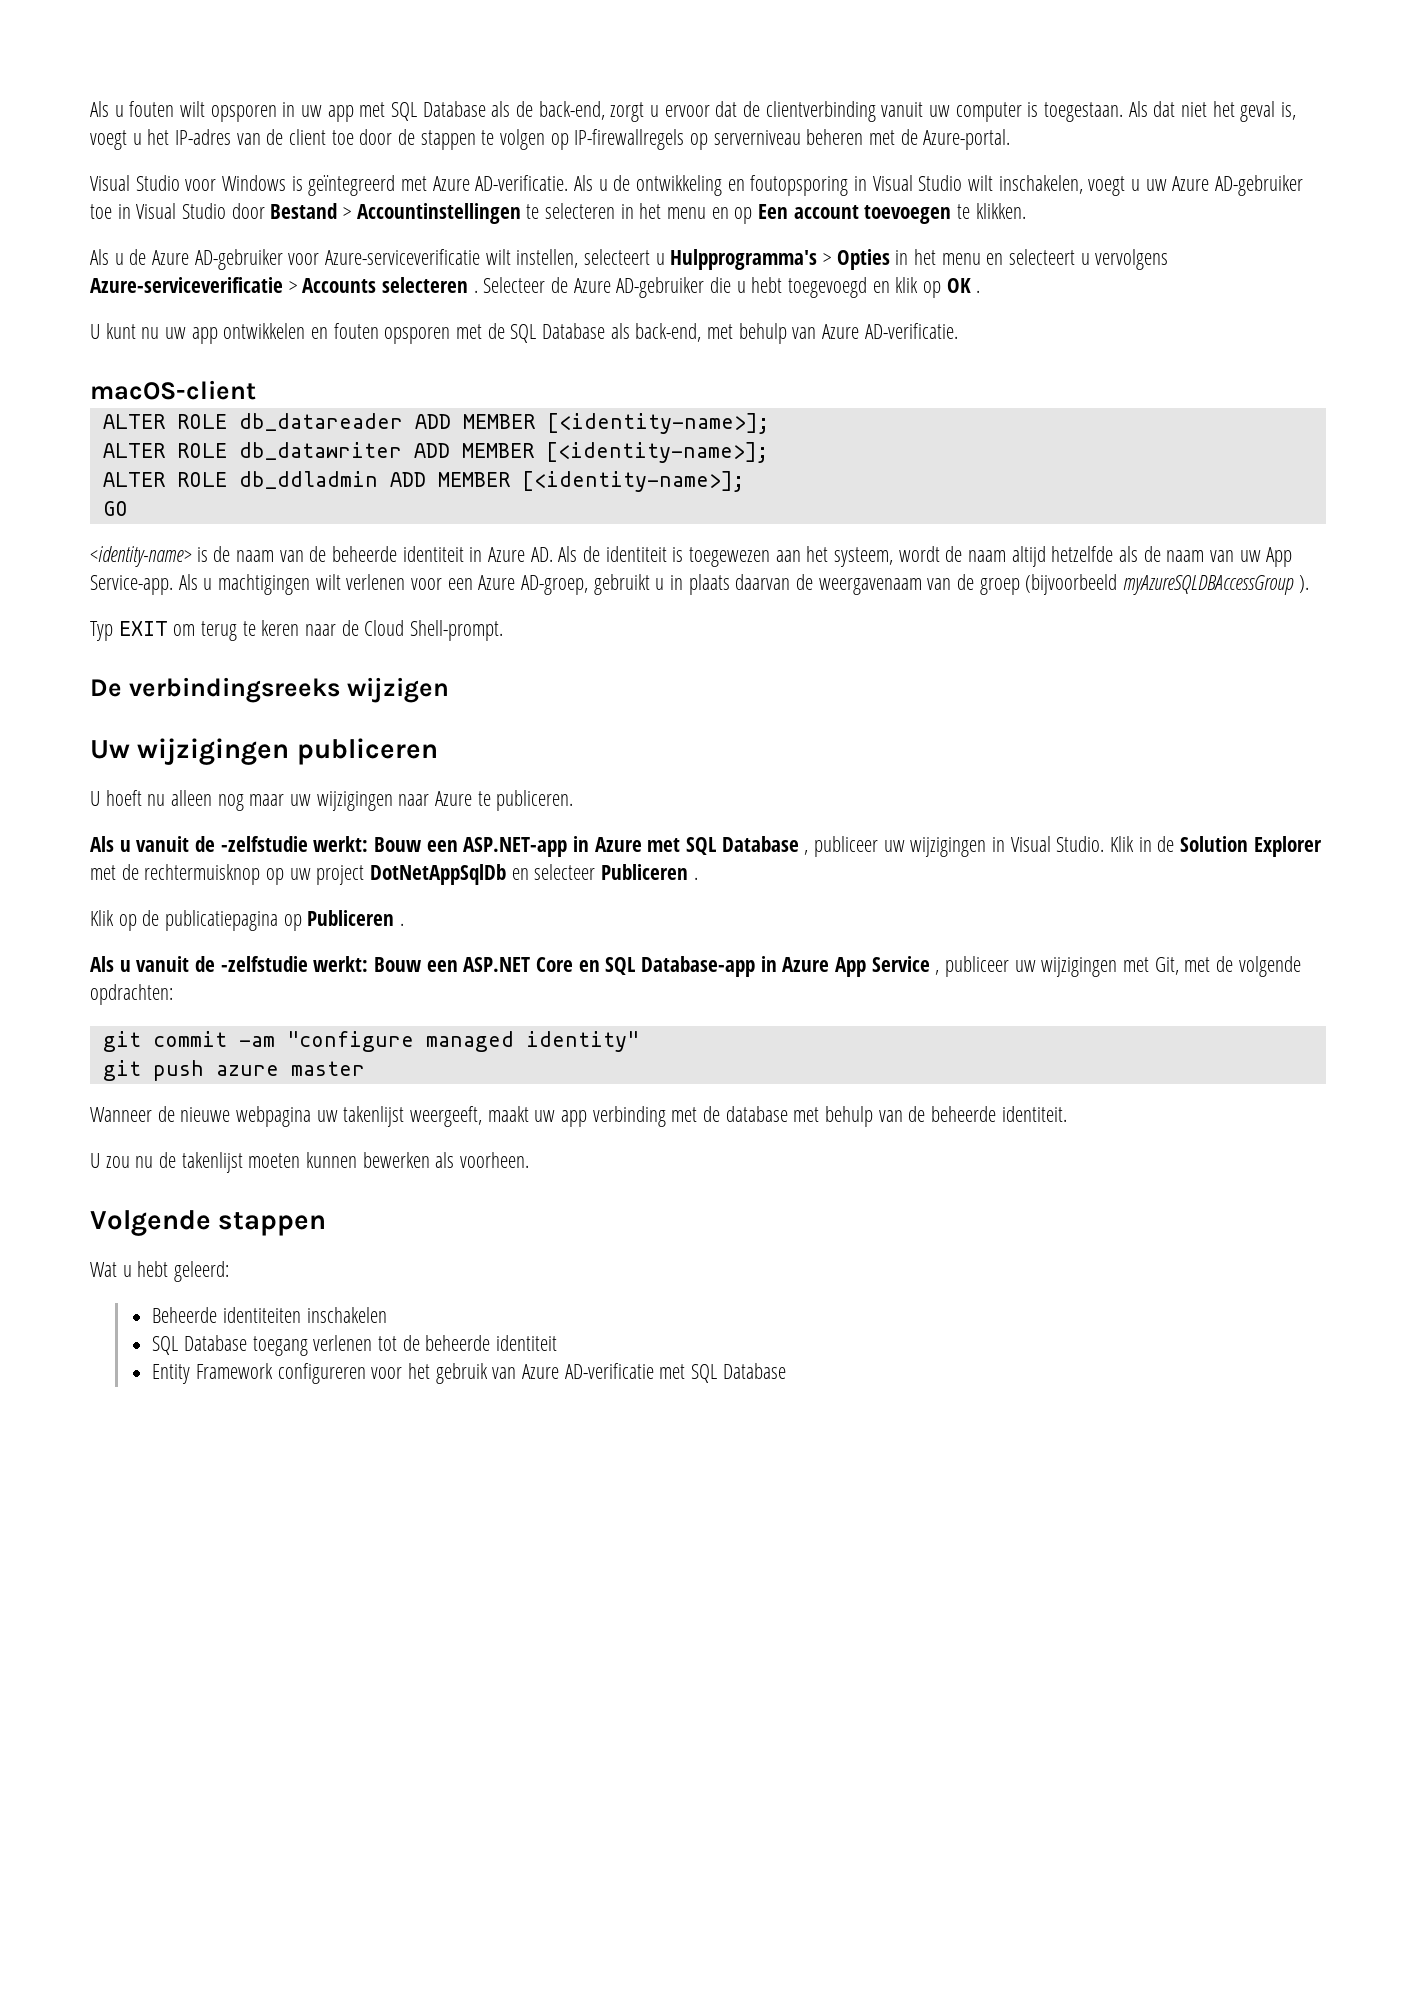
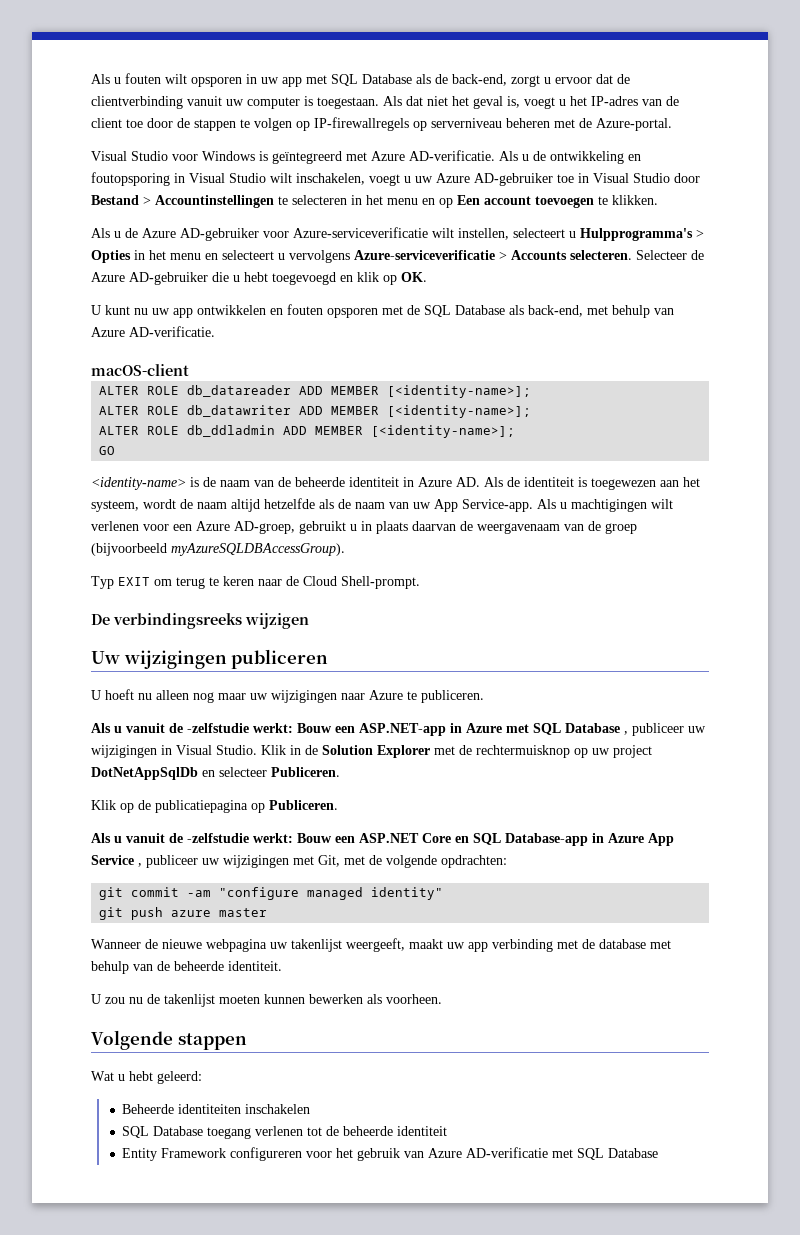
- Als u de Azure AD-gebruiker voor Azure-serviceverificatie wilt instellen, selecteert u Hulpprogramma's > Opties in het menu en selecteert u vervolgens Azure-serviceverificatie > Accounts selecteren .
+ Als u de Azure AD-gebruiker voor Azure-serviceverificatie wilt instellen, selecteert u Hulpprogramma's > Opties in het menu en selecteert u vervolgens Azure-serviceverificatie > Accounts selecteren.
- Selecteer de Azure AD-gebruiker die u hebt toegevoegd en klik op OK .
+ Selecteer de Azure AD-gebruiker die u hebt toegevoegd en klik op OK.
- Als u machtigingen wilt verlenen voor een Azure AD-groep, gebruikt u in plaats daarvan de weergavenaam van de groep (bijvoorbeeld myAzureSQLDBAccessGroup ).
+ Als u machtigingen wilt verlenen voor een Azure AD-groep, gebruikt u in plaats daarvan de weergavenaam van de groep (bijvoorbeeld myAzureSQLDBAccessGroup).
- Klik in de Solution Explorer met de rechtermuisknop op uw project DotNetAppSqlDb en selecteer Publiceren .
+ Klik in de Solution Explorer met de rechtermuisknop op uw project DotNetAppSqlDb en selecteer Publiceren.
- Klik op de publicatiepagina op Publiceren .
+ Klik op de publicatiepagina op Publiceren.

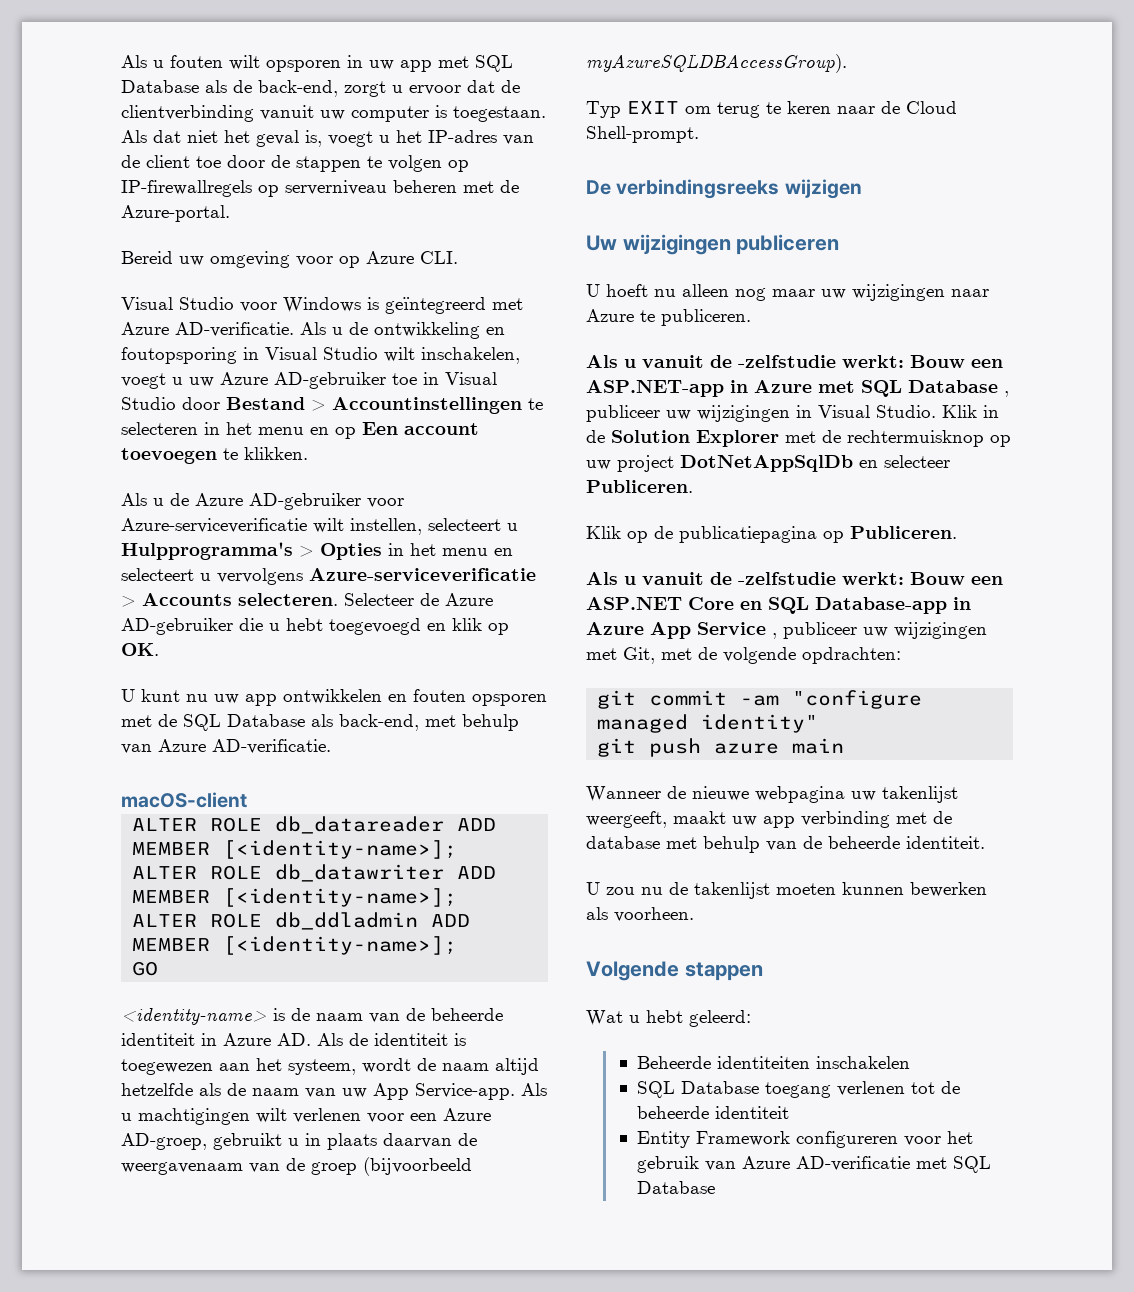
+ Bereid uw omgeving voor op Azure CLI.
- git push azure master
+ git push azure main

